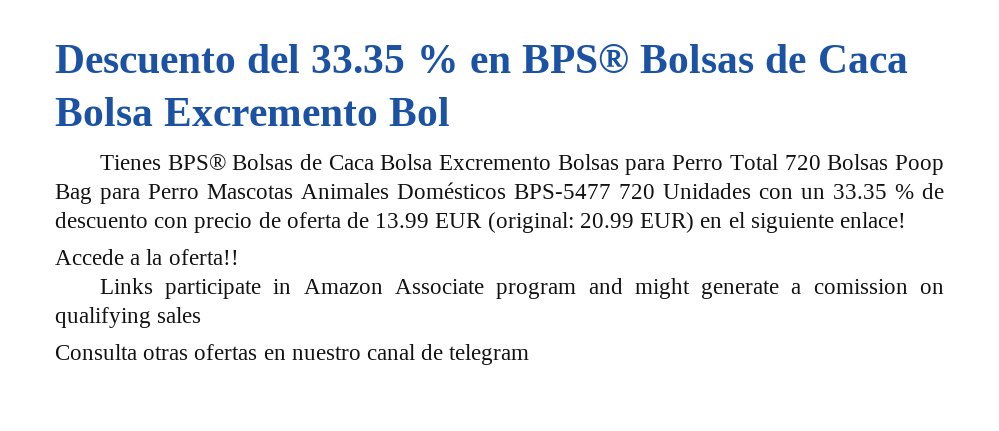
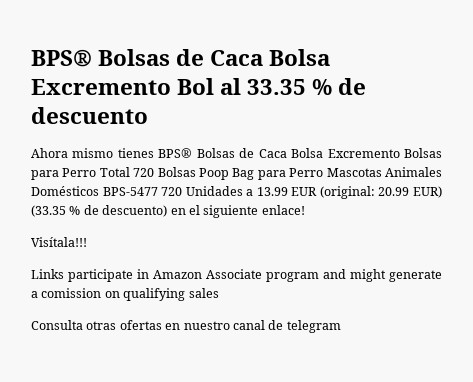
- Descuento del 33.35 % en BPS® Bolsas de Caca Bolsa Excremento Bol
- Tienes BPS® Bolsas de Caca Bolsa Excremento Bolsas para Perro Total 720 Bolsas Poop Bag para Perro Mascotas Animales Domésticos BPS-5477 720 Unidades con un 33.35 % de descuento con precio de oferta de 13.99 EUR (original: 20.99 EUR) en el siguiente enlace!
+ BPS® Bolsas de Caca Bolsa Excremento Bol al 33.35 % de descuento
+ Ahora mismo tienes BPS® Bolsas de Caca Bolsa Excremento Bolsas para Perro Total 720 Bolsas Poop Bag para Perro Mascotas Animales Domésticos BPS-5477 720 Unidades a 13.99 EUR (original: 20.99 EUR) (33.35 % de descuento) en el siguiente enlace!
- Accede a la oferta!!
+ Visítala!!!

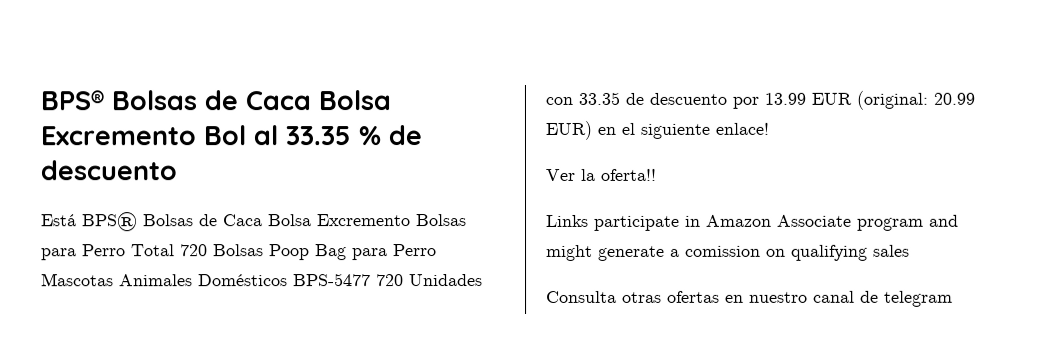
- Ahora mismo tienes BPS® Bolsas de Caca Bolsa Excremento Bolsas para Perro Total 720 Bolsas Poop Bag para Perro Mascotas Animales Domésticos BPS-5477 720 Unidades a 13.99 EUR (original: 20.99 EUR) (33.35 % de descuento) en el siguiente enlace!
+ Está BPS® Bolsas de Caca Bolsa Excremento Bolsas para Perro Total 720 Bolsas Poop Bag para Perro Mascotas Animales Domésticos BPS-5477 720 Unidades con 33.35 de descuento por 13.99 EUR (original: 20.99 EUR) en el siguiente enlace!
- Visítala!!!
+ Ver la oferta!!

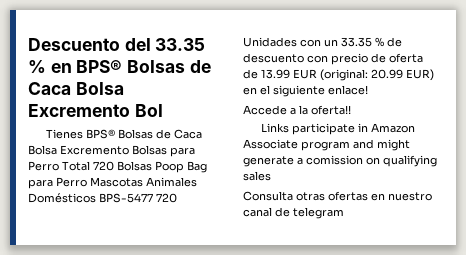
- BPS® Bolsas de Caca Bolsa Excremento Bol al 33.35 % de descuento
- Está BPS® Bolsas de Caca Bolsa Excremento Bolsas para Perro Total 720 Bolsas Poop Bag para Perro Mascotas Animales Domésticos BPS-5477 720 Unidades con 33.35 de descuento por 13.99 EUR (original: 20.99 EUR) en el siguiente enlace!
+ Descuento del 33.35 % en BPS® Bolsas de Caca Bolsa Excremento Bol
+ Tienes BPS® Bolsas de Caca Bolsa Excremento Bolsas para Perro Total 720 Bolsas Poop Bag para Perro Mascotas Animales Domésticos BPS-5477 720 Unidades con un 33.35 % de descuento con precio de oferta de 13.99 EUR (original: 20.99 EUR) en el siguiente enlace!
- Ver la oferta!!
+ Accede a la oferta!!

